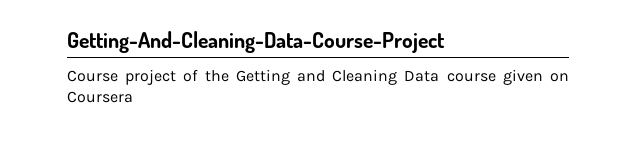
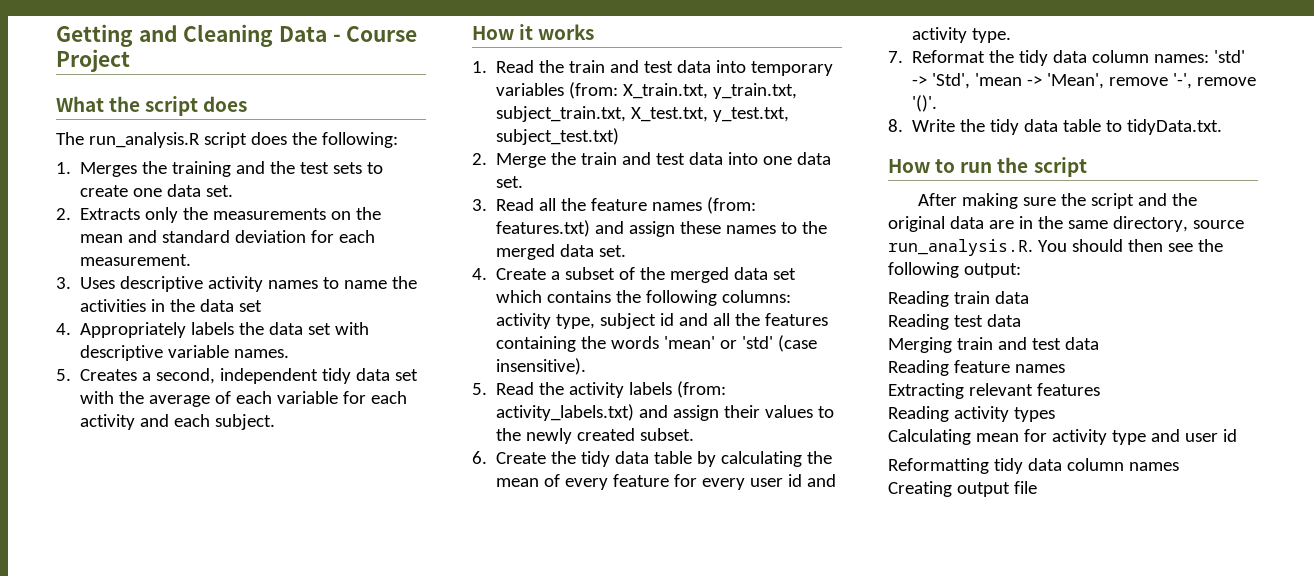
- Getting-And-Cleaning-Data-Course-Project
- Course project of the Getting and Cleaning Data course given on Coursera
+ Getting and Cleaning Data - Course Project
+ What the script does
+ The run_analysis.R script does the following:
+ 1. Merges the training and the test sets to create one data set.
+ 2. Extracts only the measurements on the mean and standard deviation for each measurement.
+ 3. Uses descriptive activity names to name the activities in the data set
+ 4. Appropriately labels the data set with descriptive variable names.
+ 5. Creates a second, independent tidy data set with the average of each variable for each activity and each subject.
+ How it works
+ 1. Read the train and test data into temporary variables (from: X_train.txt, y_train.txt, subject_train.txt, X_test.txt, y_test.txt, subject_test.txt)
+ 2. Merge the train and test data into one data set.
+ 3. Read all the feature names (from: features.txt) and assign these names to the merged data set.
+ 4. Create a subset of the merged data set which contains the following columns: activity type, subject id and all the features containing the words 'mean' or 'std' (case insensitive).
+ 5. Read the activity labels (from: activity_labels.txt) and assign their values to the newly created subset.
+ 6. Create the tidy data table by calculating the mean of every feature for every user id and activity type.
+ 7. Reformat the tidy data column names: 'std' -> 'Std', 'mean -> 'Mean', remove '-', remove '()'.
+ 8. Write the tidy data table to tidyData.txt.
+ How to run the script
+ After making sure the script and the original data are in the same directory, source run_analysis.R. You should then see the following output:
+ Reading train data
+ Reading test data
+ Merging train and test data
+ Reading feature names
+ Extracting relevant features
+ Reading activity types
+ Calculating mean for activity type and user id
+ Reformatting tidy data column names
+ Creating output file

